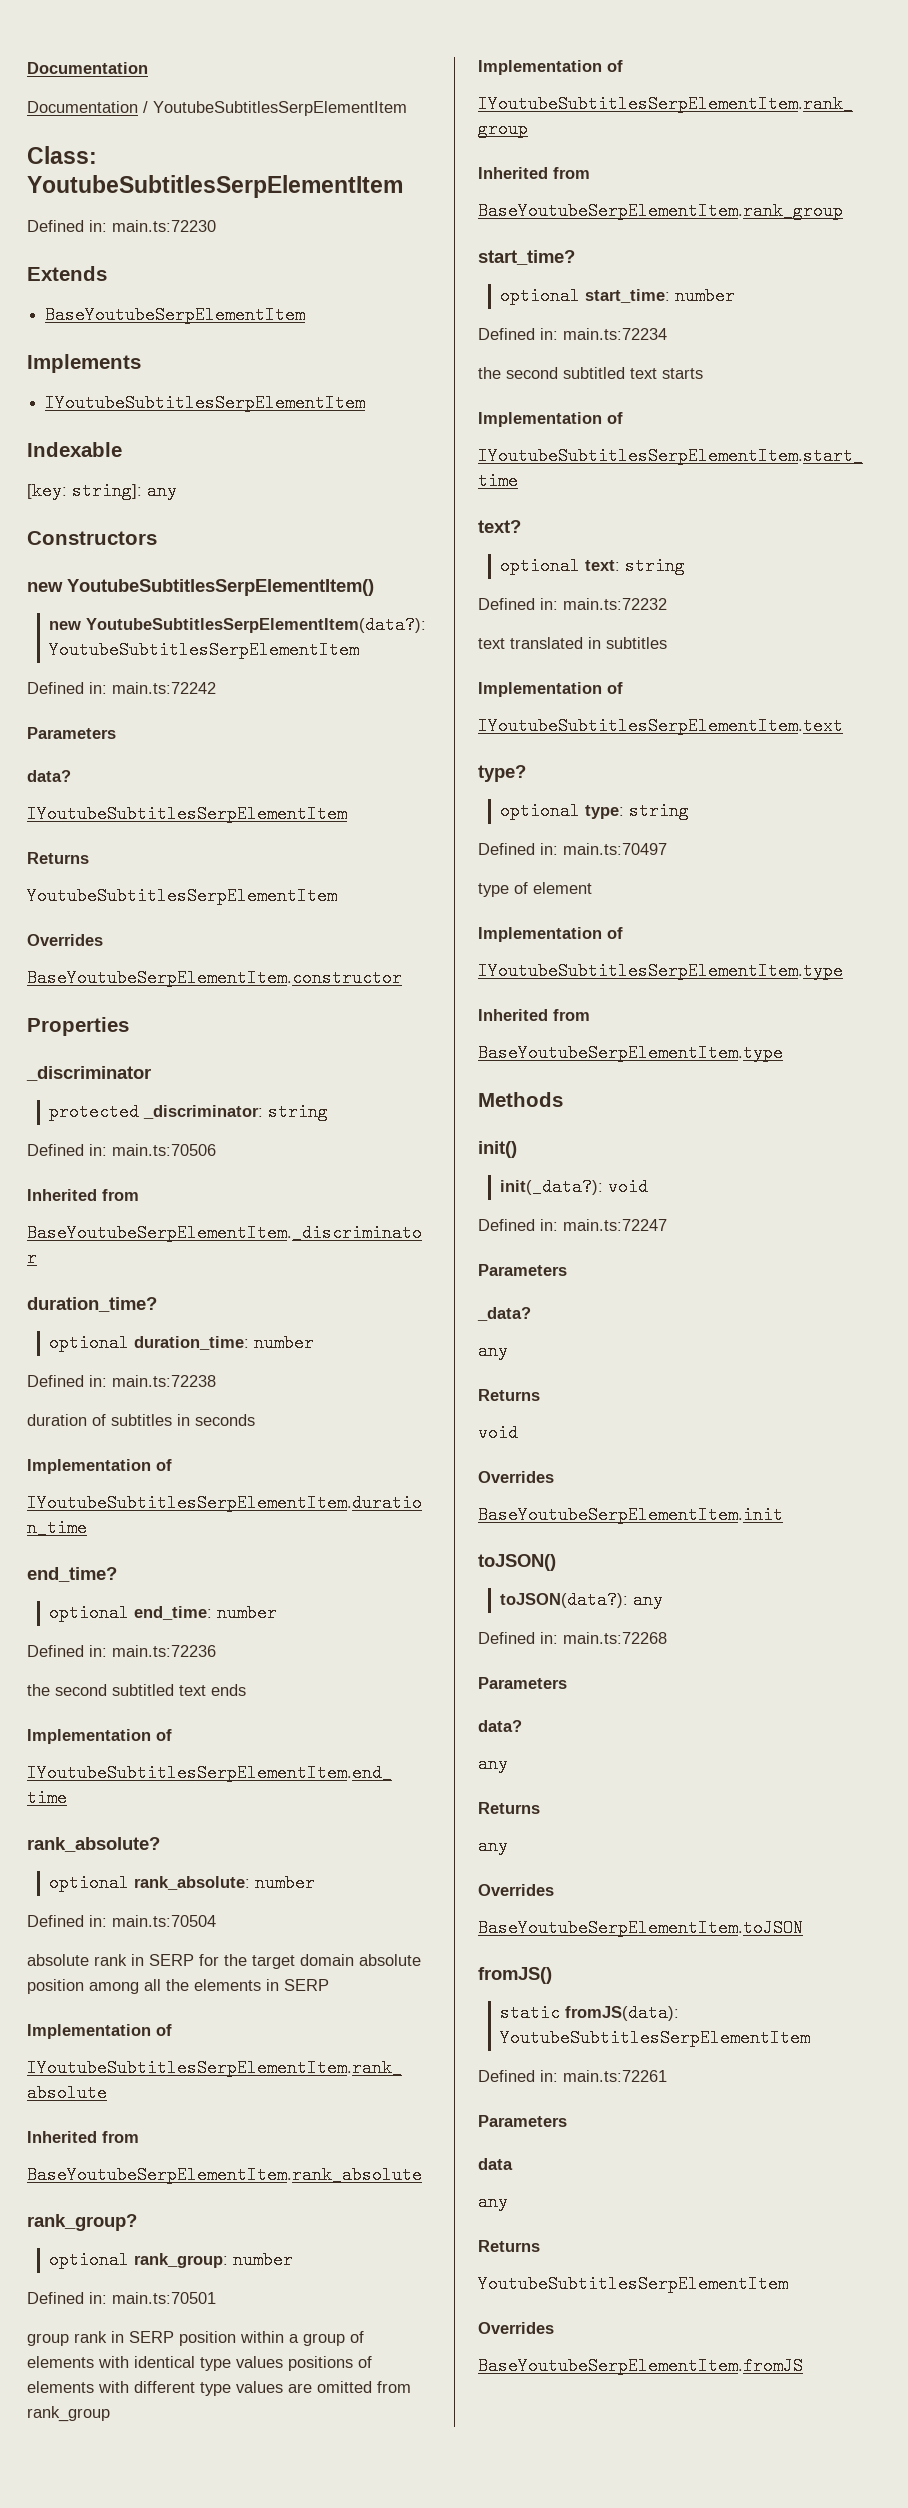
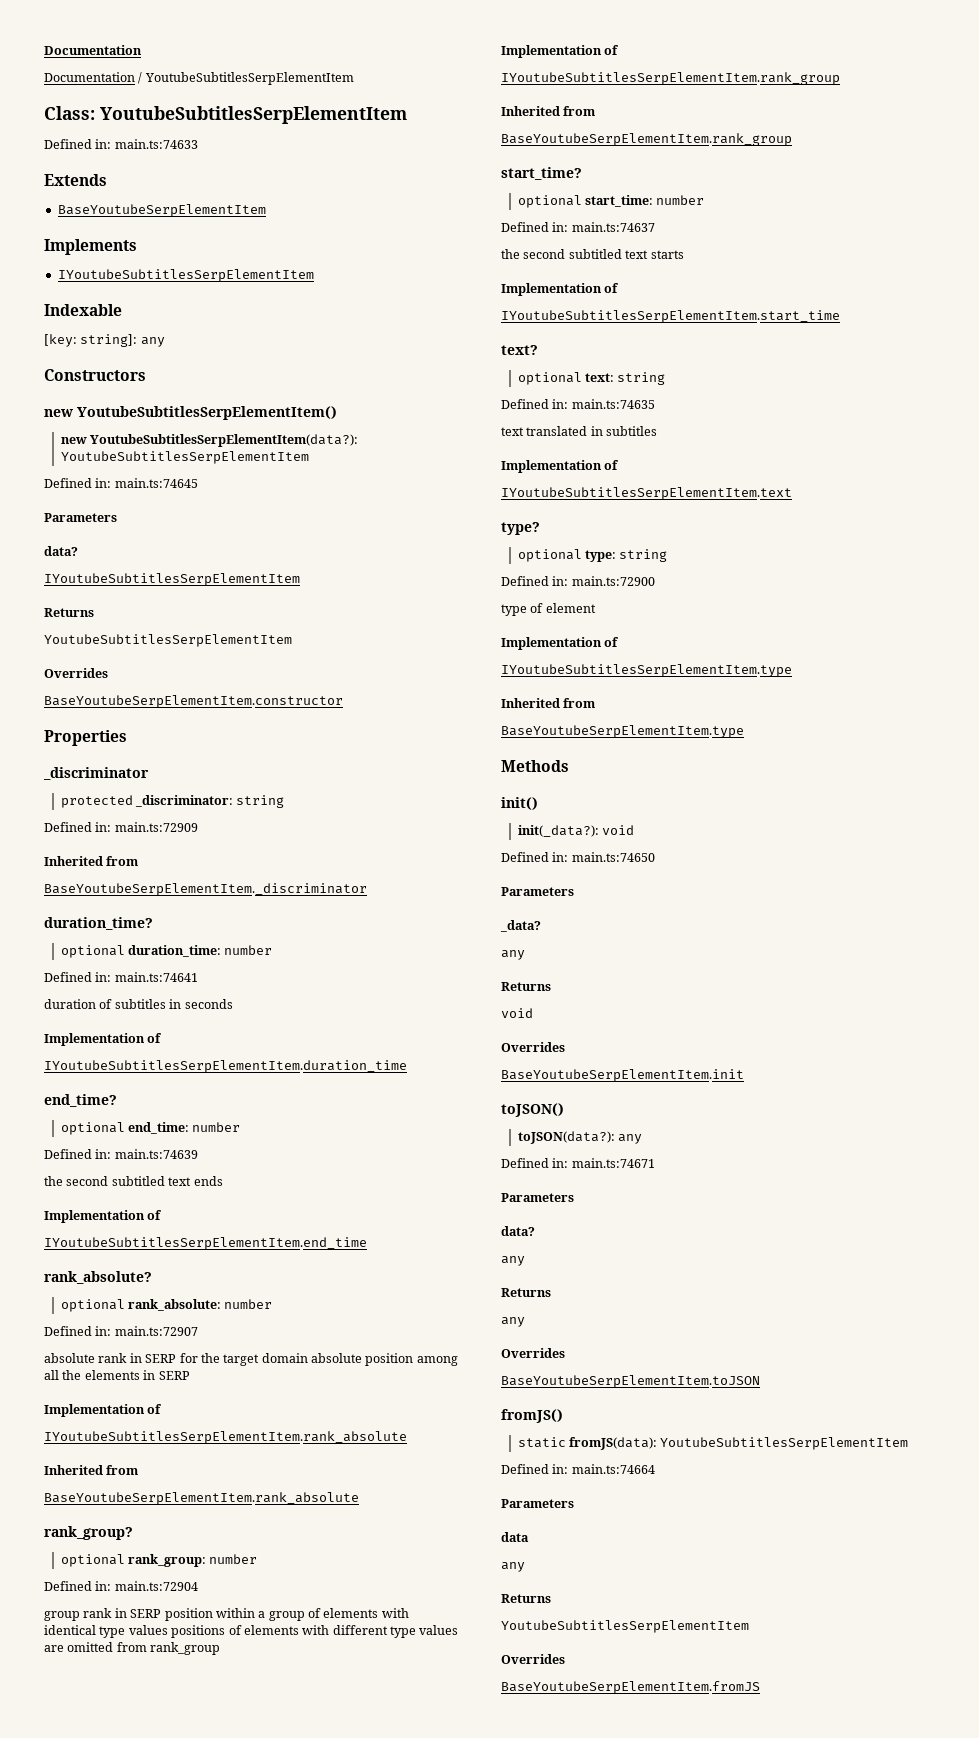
- Defined in: main.ts:72230
+ Defined in: main.ts:74633
- Defined in: main.ts:72242
+ Defined in: main.ts:74645
- Defined in: main.ts:70506
+ Defined in: main.ts:72909
- Defined in: main.ts:72238
+ Defined in: main.ts:74641
- Defined in: main.ts:72236
+ Defined in: main.ts:74639
- Defined in: main.ts:70504
+ Defined in: main.ts:72907
- Defined in: main.ts:70501
+ Defined in: main.ts:72904
- Defined in: main.ts:72234
+ Defined in: main.ts:74637
- Defined in: main.ts:72232
+ Defined in: main.ts:74635
- Defined in: main.ts:70497
+ Defined in: main.ts:72900
- Defined in: main.ts:72247
+ Defined in: main.ts:74650
- Defined in: main.ts:72268
+ Defined in: main.ts:74671
- Defined in: main.ts:72261
+ Defined in: main.ts:74664

